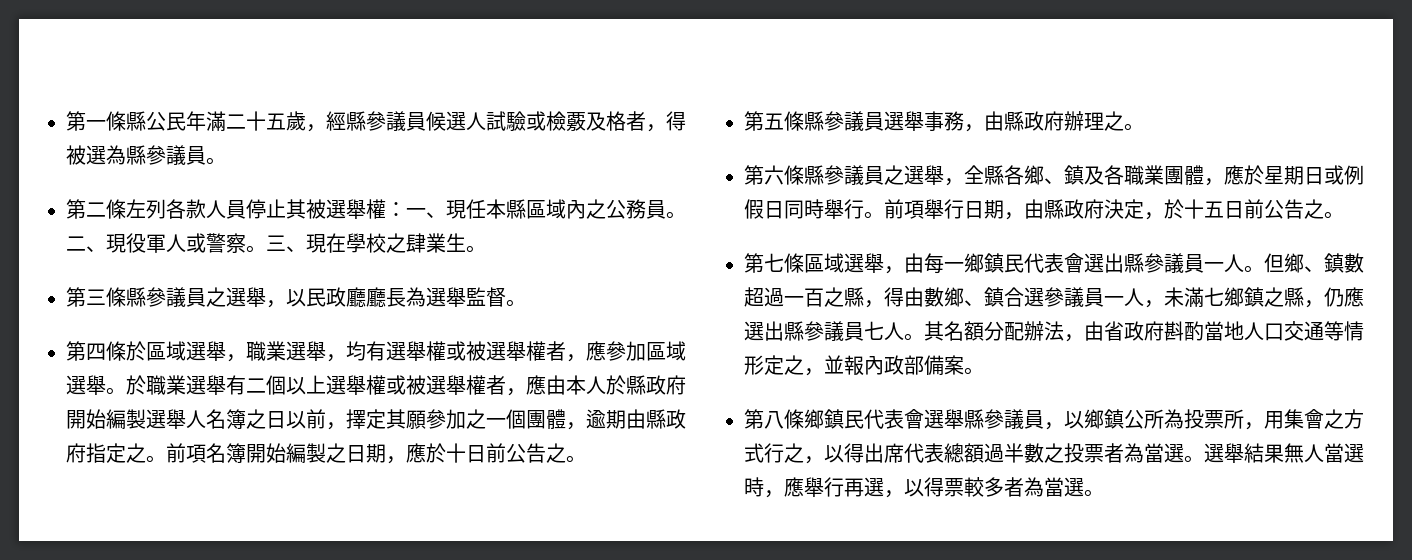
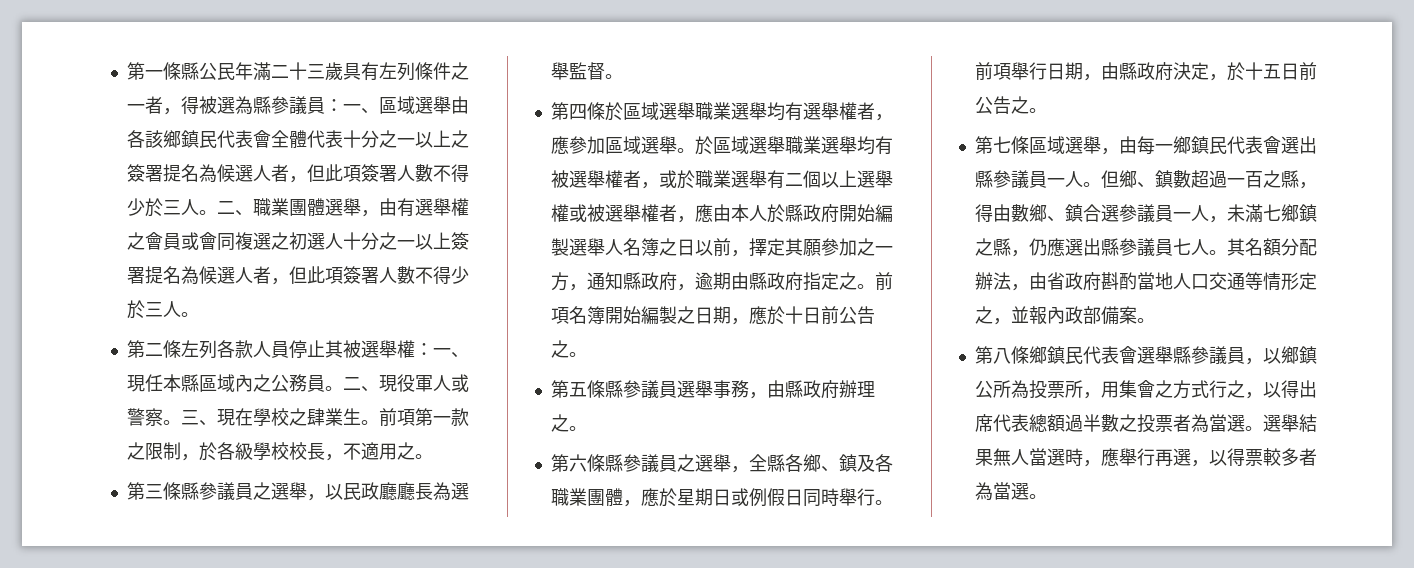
- 第一條縣公民年滿二十五歲，經縣參議員候選人試驗或檢覈及格者，得被選為縣參議員。
+ 第一條縣公民年滿二十三歲具有左列條件之一者，得被選為縣參議員：一、區域選舉由各該鄉鎮民代表會全體代表十分之一以上之簽署提名為候選人者，但此項簽署人數不得少於三人。二、職業團體選舉，由有選舉權之會員或會同複選之初選人十分之一以上簽署提名為候選人者，但此項簽署人數不得少於三人。
+ 前項第一款之限制，於各級學校校長，不適用之。
- 第四條於區域選舉，職業選舉，均有選舉權或被選舉權者，應參加區域選舉。
+ 第四條於區域選舉職業選舉均有選舉權者，應參加區域選舉。
- 於職業選舉有二個以上選舉權或被選舉權者，應由本人於縣政府開始編製選舉人名簿之日以前，擇定其願參加之一個團體，逾期由縣政府指定之。
+ 於區域選舉職業選舉均有被選舉權者，或於職業選舉有二個以上選舉權或被選舉權者，應由本人於縣政府開始編製選舉人名簿之日以前，擇定其願參加之一方，通知縣政府，逾期由縣政府指定之。

